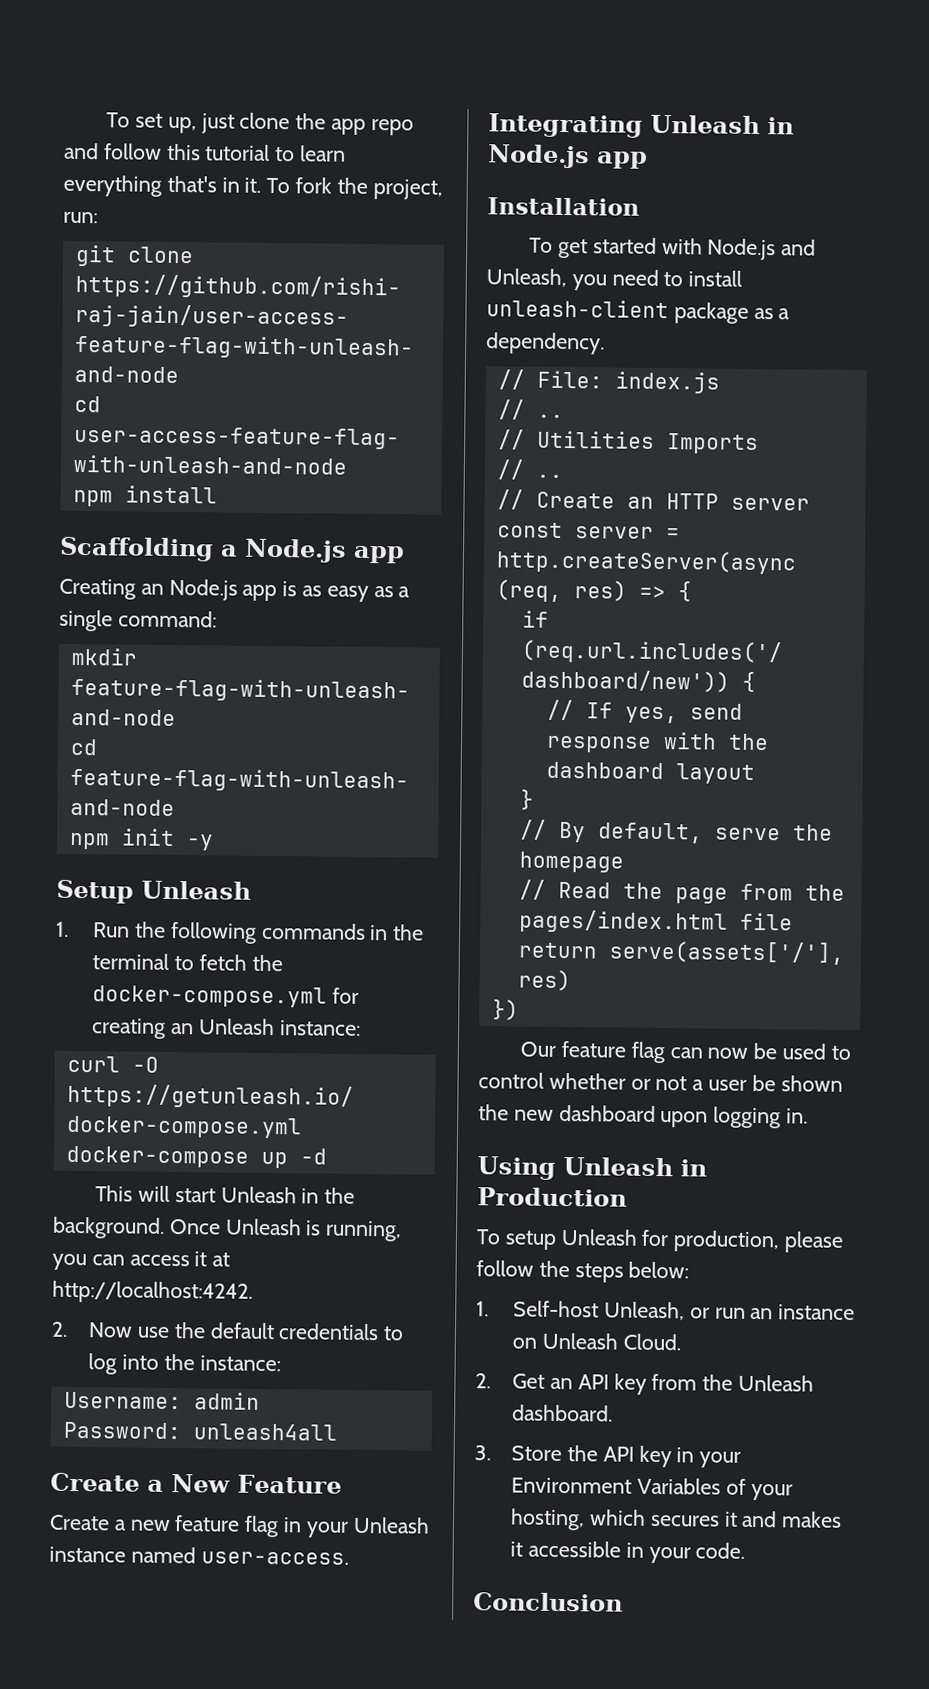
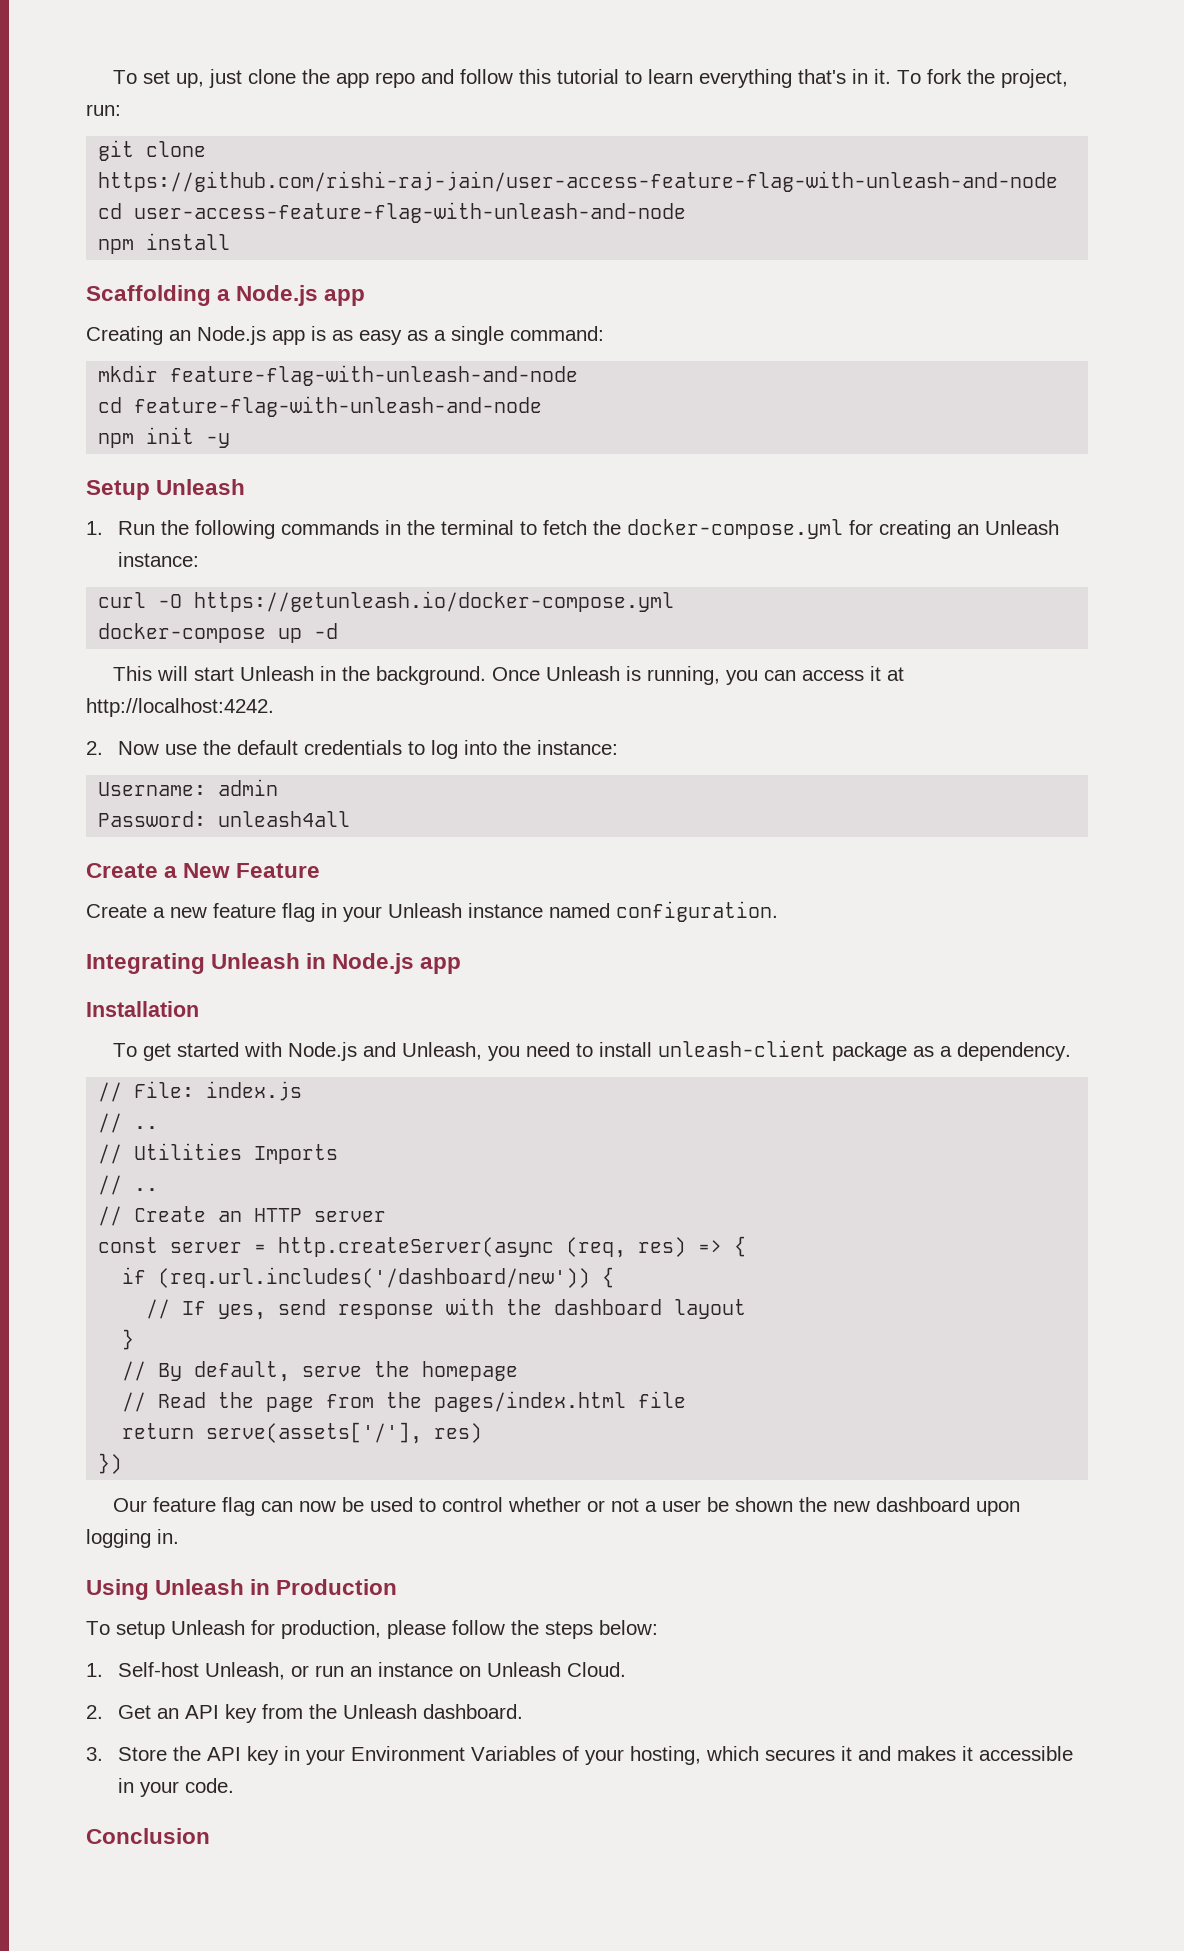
- Create a new feature flag in your Unleash instance named user-access.
+ Create a new feature flag in your Unleash instance named configuration.

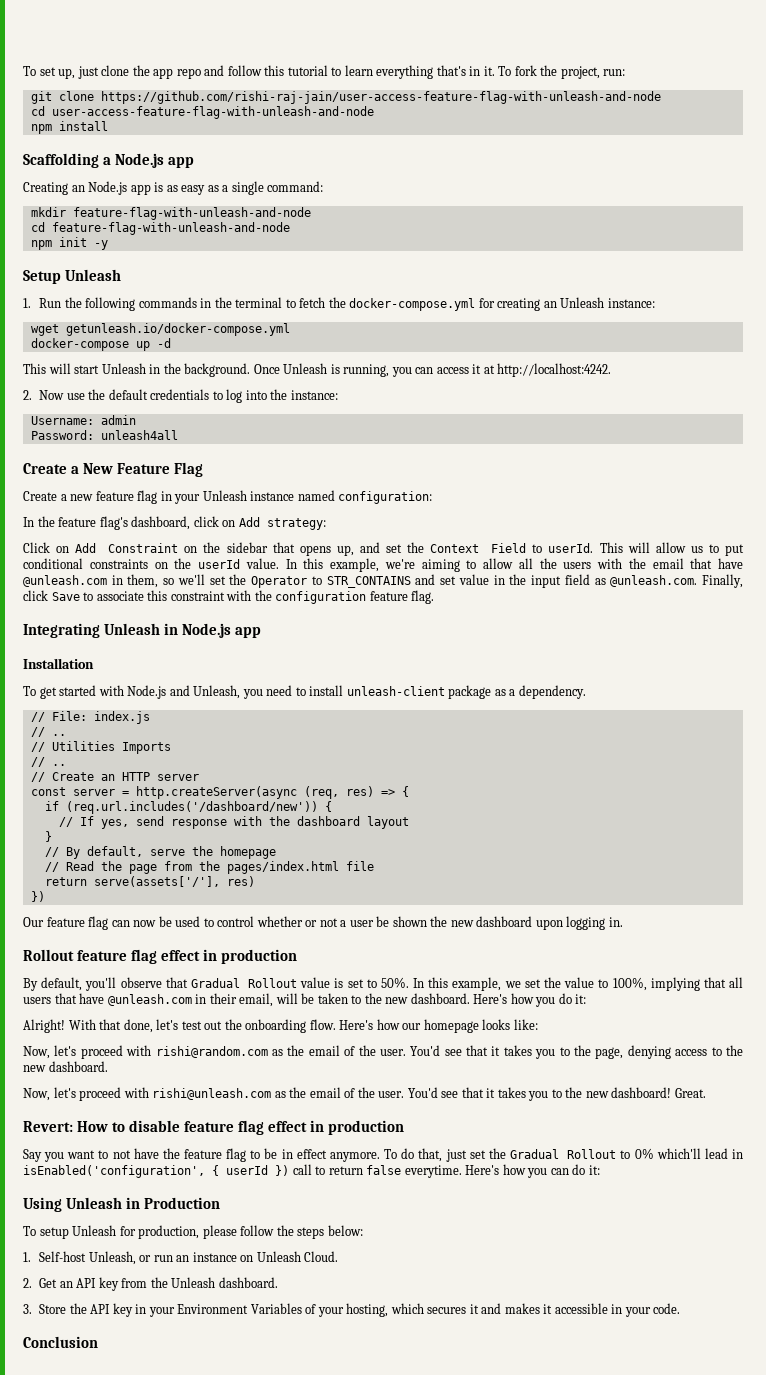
- curl -O https://getunleash.io/docker-compose.yml
+ wget getunleash.io/docker-compose.yml
- Create a New Feature
+ Create a New Feature Flag
- Create a new feature flag in your Unleash instance named configuration.
+ Create a new feature flag in your Unleash instance named configuration:
+ In the feature flag's dashboard, click on Add strategy:
+ Click on Add Constraint on the sidebar that opens up, and set the Context Field to userId. This will allow us to put conditional constraints on the userId value. In this example, we're aiming to allow all the users with the email that have @unleash.com in them, so we'll set the Operator to STR_CONTAINS and set value in the input field as @unleash.com. Finally, click Save to associate this constraint with the configuration feature flag.
+ Rollout feature flag effect in production
+ By default, you'll observe that Gradual Rollout value is set to 50%. In this example, we set the value to 100%, implying that all users that have @unleash.com in their email, will be taken to the new dashboard. Here's how you do it:
+ Alright! With that done, let's test out the onboarding flow. Here's how our homepage looks like:
+ Now, let's proceed with rishi@random.com as the email of the user. You'd see that it takes you to the page, denying access to the new dashboard.
+ Now, let's proceed with rishi@unleash.com as the email of the user. You'd see that it takes you to the new dashboard! Great.
+ Revert: How to disable feature flag effect in production
+ Say you want to not have the feature flag to be in effect anymore. To do that, just set the Gradual Rollout to 0% which'll lead in isEnabled('configuration', { userId }) call to return false everytime. Here's how you can do it:

